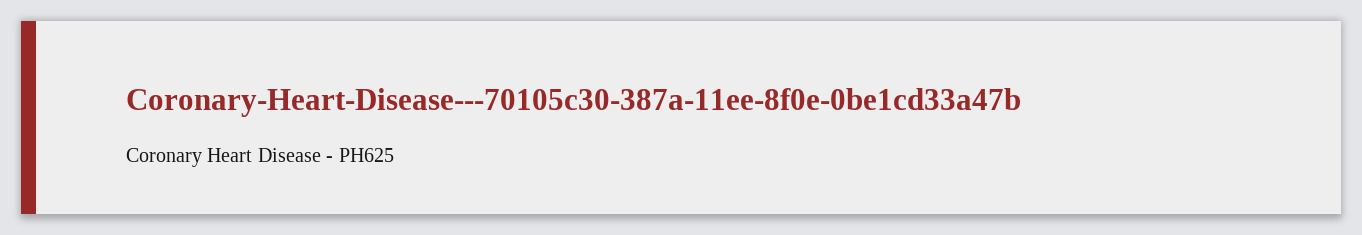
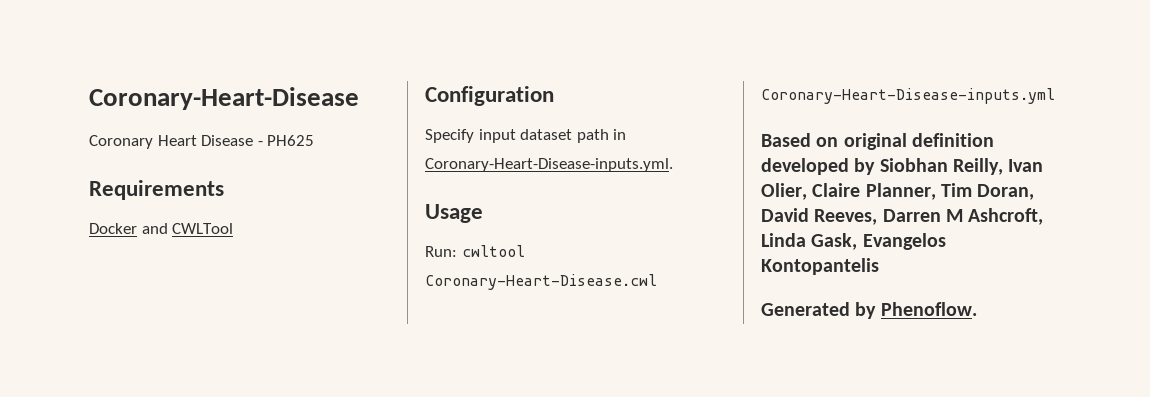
- Coronary-Heart-Disease---70105c30-387a-11ee-8f0e-0be1cd33a47b
+ Coronary-Heart-Disease
+ Requirements
+ Docker and CWLTool
+ Configuration
+ Specify input dataset path in Coronary-Heart-Disease-inputs.yml.
+ Usage
+ Run: cwltool Coronary-Heart-Disease.cwl Coronary-Heart-Disease-inputs.yml
+ Based on original definition developed by Siobhan Reilly, Ivan Olier, Claire Planner, Tim Doran, David Reeves, Darren M Ashcroft, Linda Gask, Evangelos Kontopantelis
+ Generated by Phenoflow.

